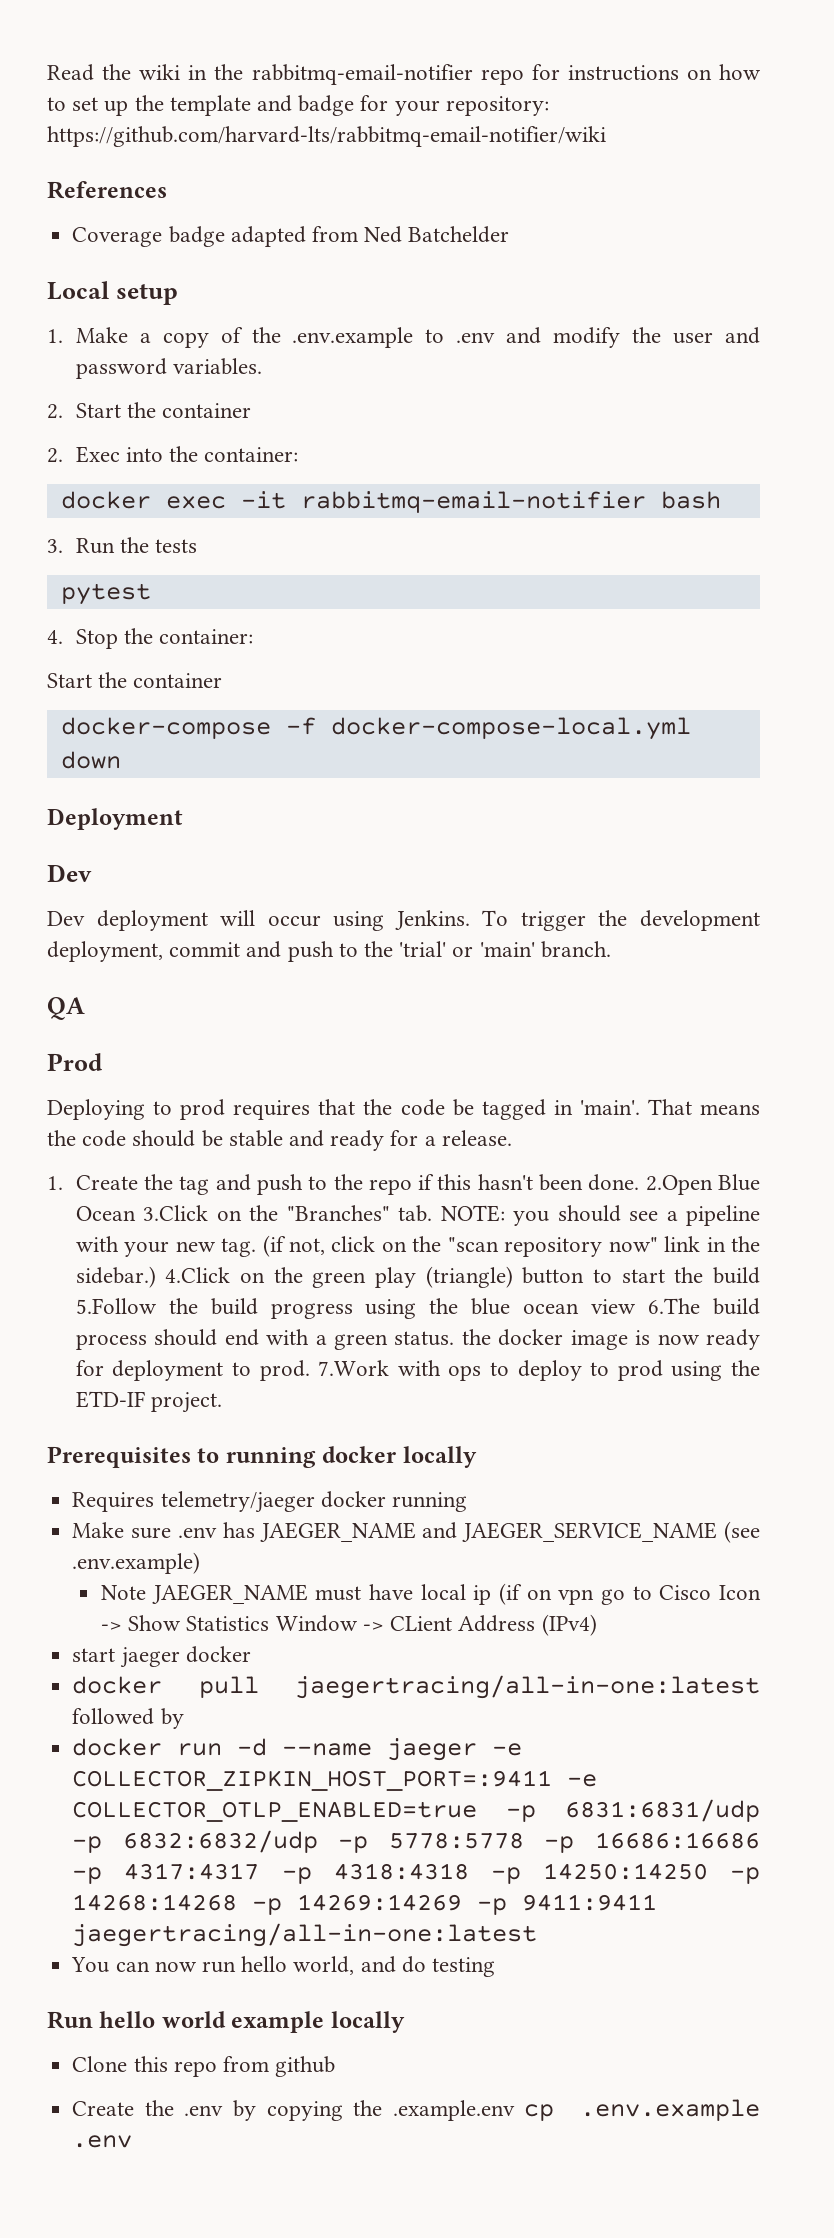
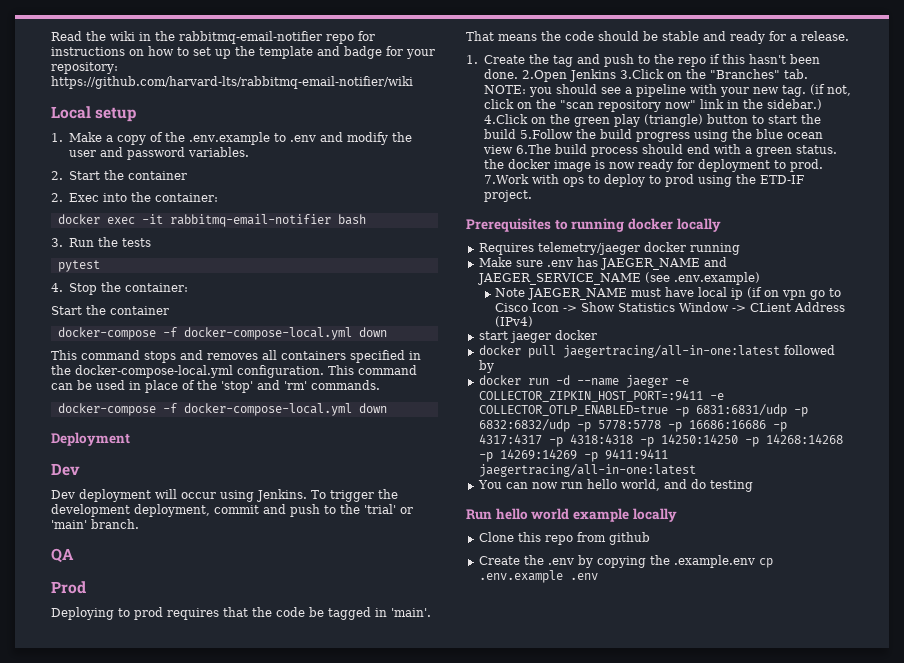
- References
- Coverage badge adapted from Ned Batchelder
+ This command stops and removes all containers specified in the docker-compose-local.yml configuration. This command can be used in place of the 'stop' and 'rm' commands.
+ docker-compose -f docker-compose-local.yml down
- 2.Open Blue Ocean 3.Click on the "Branches" tab. NOTE: you should see a pipeline with your new tag.
+ 2.Open Jenkins 3.Click on the "Branches" tab. NOTE: you should see a pipeline with your new tag.

